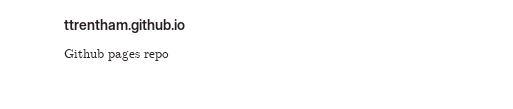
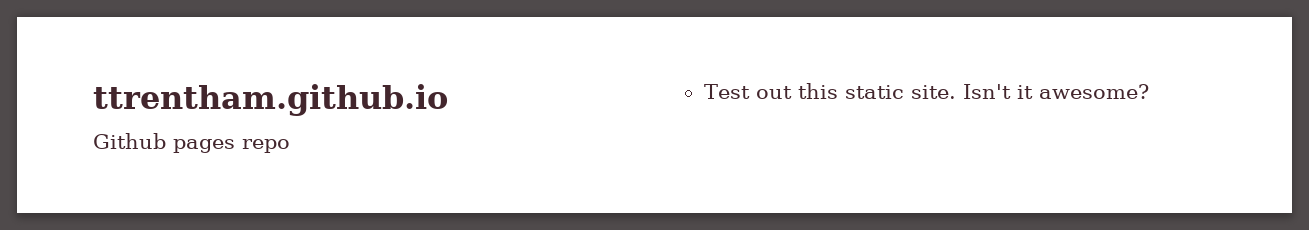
+ Test out this static site. Isn't it awesome?

